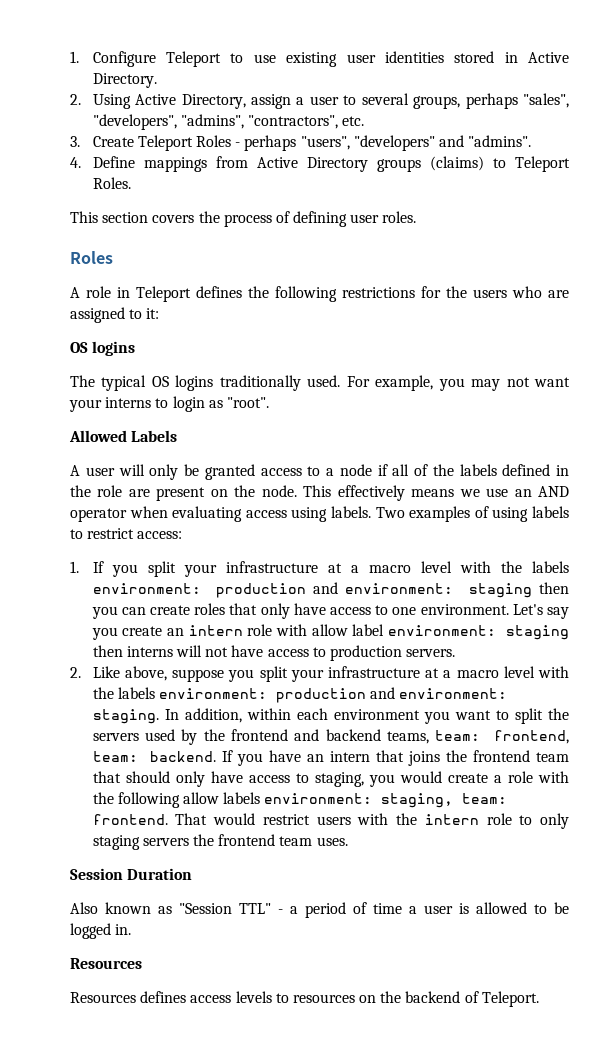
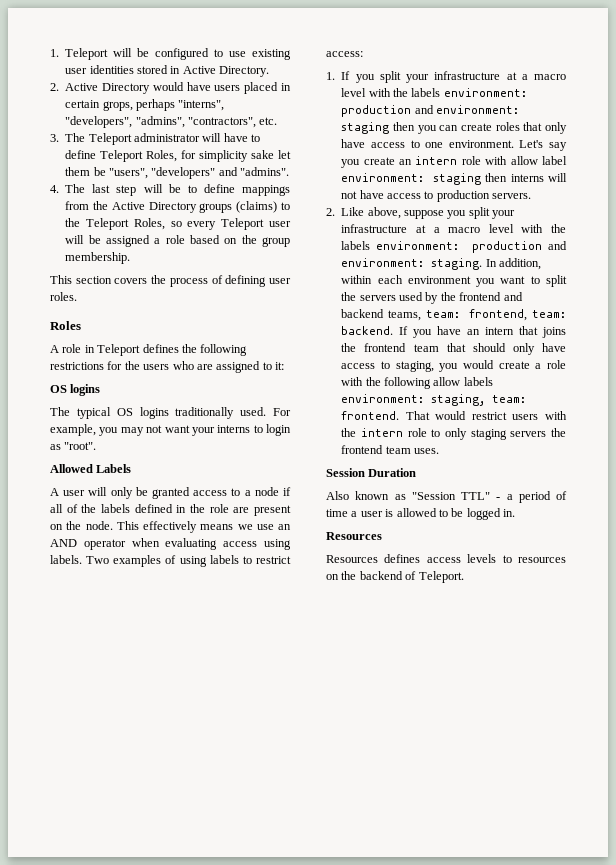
- 1. Configure Teleport to use existing user identities stored in Active Directory.
+ 1. Teleport will be configured to use existing user identities stored in Active Directory.
- 2. Using Active Directory, assign a user to several groups, perhaps "sales", "developers", "admins", "contractors", etc.
+ 2. Active Directory would have users placed in certain grops, perhaps "interns", "developers", "admins", "contractors", etc.
- 3. Create Teleport Roles - perhaps "users", "developers" and "admins".
+ 3. The Teleport administrator will have to define Teleport Roles, for simplicity sake let them be "users", "developers" and "admins".
- 4. Define mappings from Active Directory groups (claims) to Teleport Roles.
+ 4. The last step will be to define mappings from the Active Directory groups (claims) to the Teleport Roles, so every Teleport user will be assigned a role based on the group membership.

